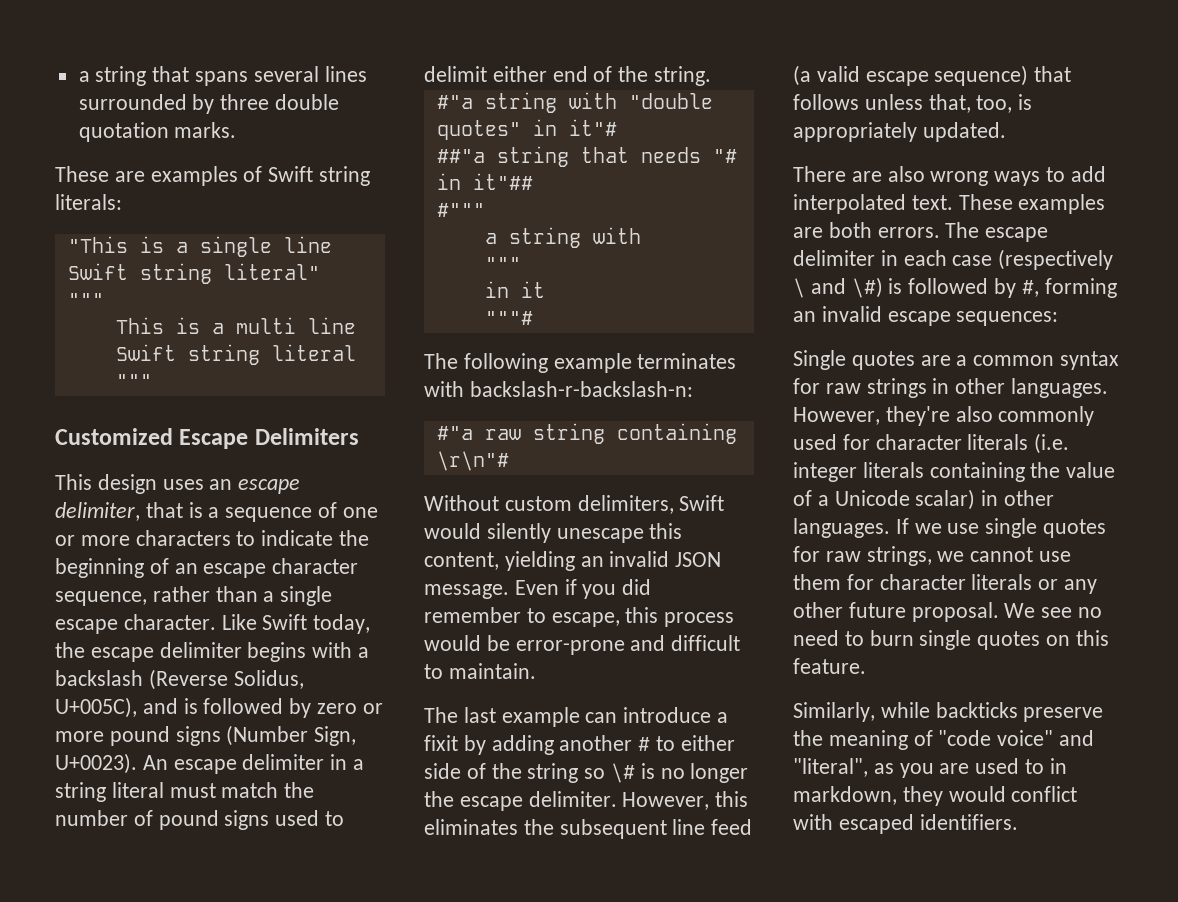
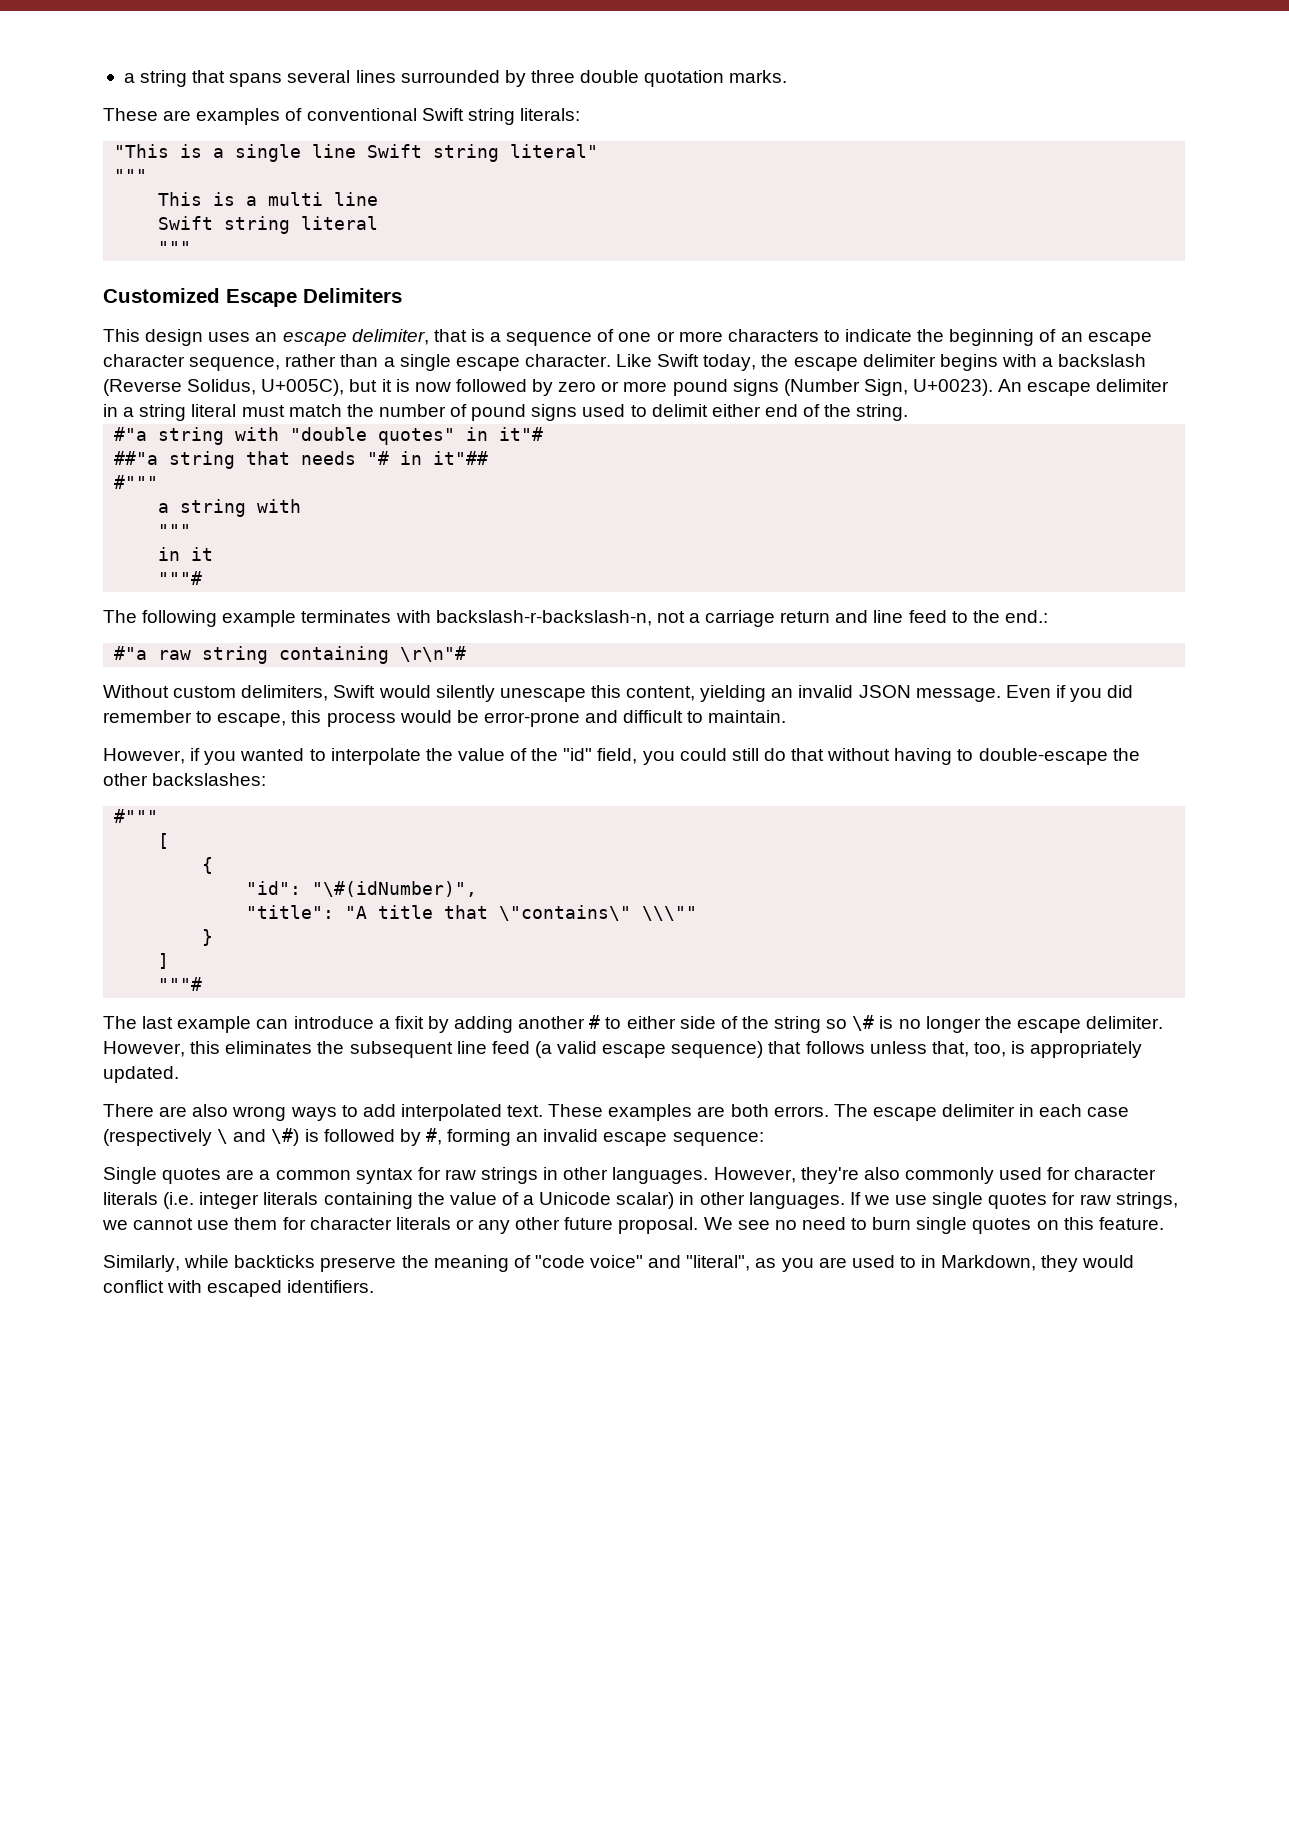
- These are examples of Swift string literals:
+ These are examples of conventional Swift string literals:
- Like Swift today, the escape delimiter begins with a backslash (Reverse Solidus, U+005C), and is followed by zero or more pound signs (Number Sign, U+0023).
+ Like Swift today, the escape delimiter begins with a backslash (Reverse Solidus, U+005C), but it is now followed by zero or more pound signs (Number Sign, U+0023).
- The following example terminates with backslash-r-backslash-n:
+ The following example terminates with backslash-r-backslash-n, not a carriage return and line feed to the end.:
+ However, if you wanted to interpolate the value of the "id" field, you could still do that without having to double-escape the other backslashes:
+ #"""
+ [
+ {
+ "id": "\#(idNumber)",
+ "title": "A title that \"contains\" \\\""
+ }
+ ]
+ """#
- The escape delimiter in each case (respectively \ and \#) is followed by #, forming an invalid escape sequences:
+ The escape delimiter in each case (respectively \ and \#) is followed by #, forming an invalid escape sequence:
- Similarly, while backticks preserve the meaning of "code voice" and "literal", as you are used to in markdown, they would conflict with escaped identifiers.
+ Similarly, while backticks preserve the meaning of "code voice" and "literal", as you are used to in Markdown, they would conflict with escaped identifiers.

